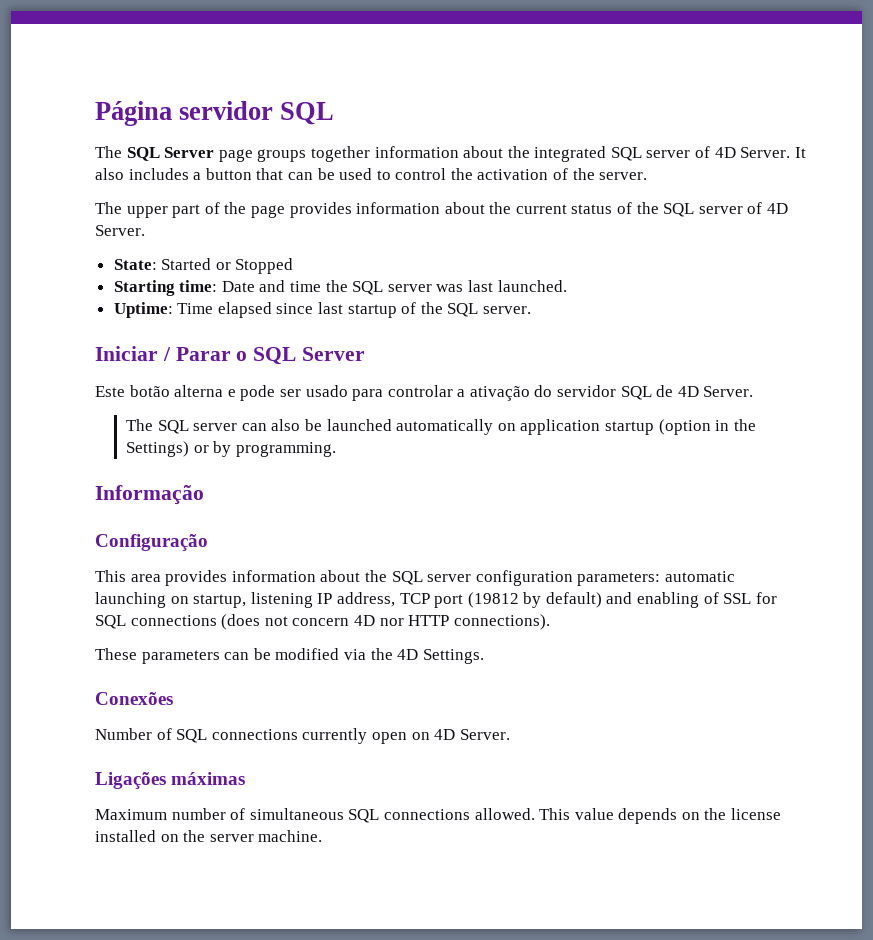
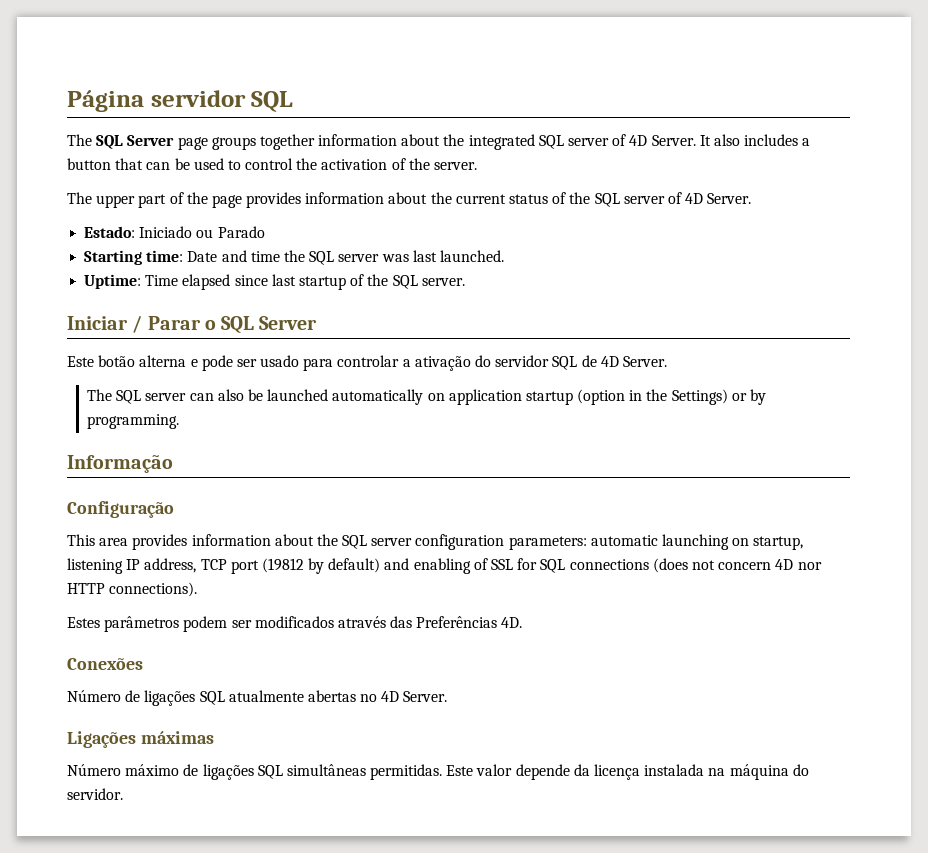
- State: Started or Stopped
+ Estado: Iniciado ou Parado
- These parameters can be modified via the 4D Settings.
+ Estes parâmetros podem ser modificados através das Preferências 4D.
  Conexões
- Number of SQL connections currently open on 4D Server.
+ Número de ligações SQL atualmente abertas no 4D Server.
  Ligações máximas
- Maximum number of simultaneous SQL connections allowed. This value depends on the license installed on the server machine.
+ Número máximo de ligações SQL simultâneas permitidas. Este valor depende da licença instalada na máquina do servidor.

